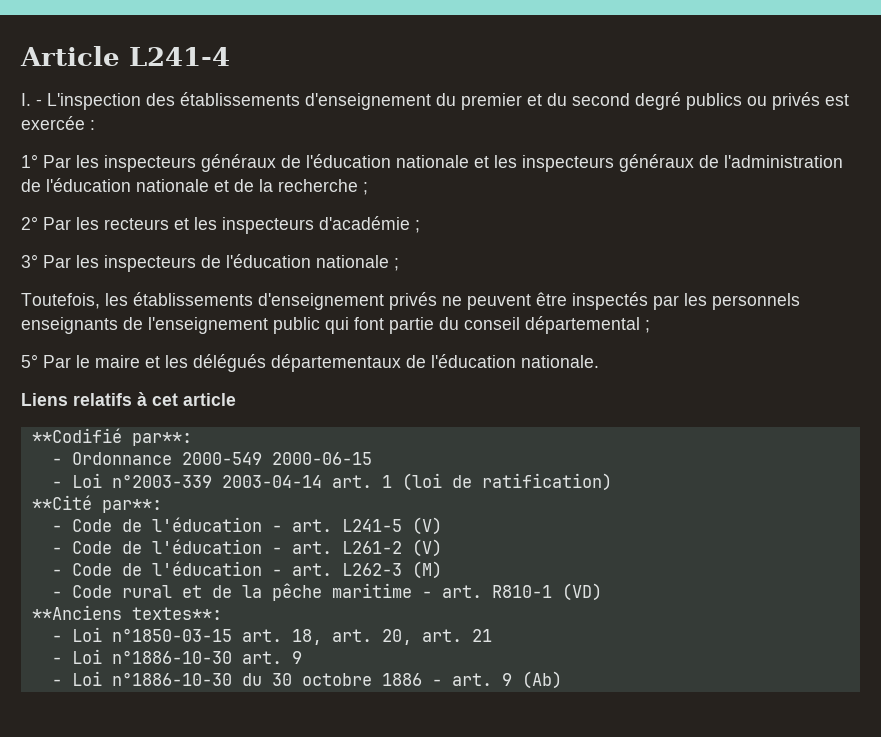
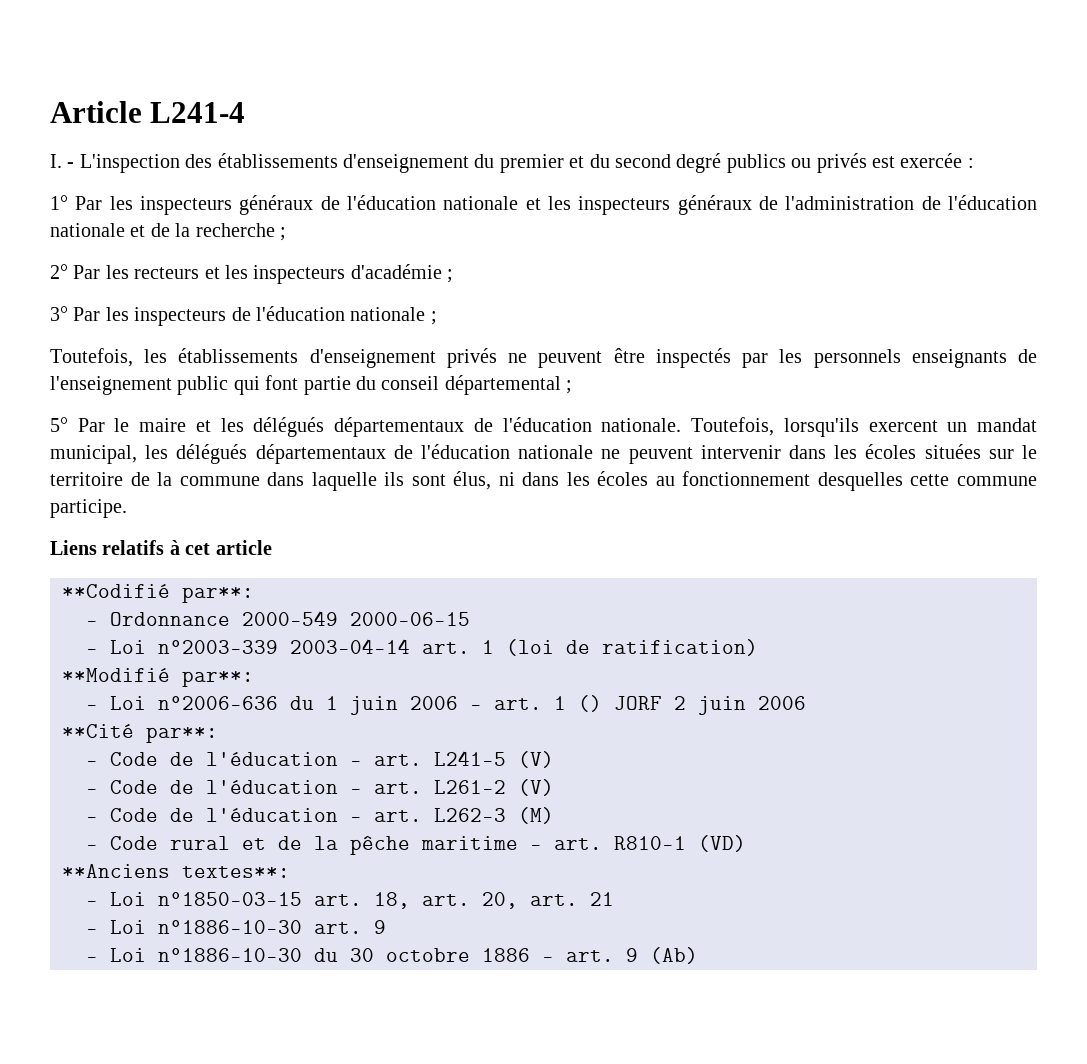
+ Toutefois, lorsqu'ils exercent un mandat municipal, les délégués départementaux de l'éducation nationale ne peuvent intervenir dans les écoles situées sur le territoire de la commune dans laquelle ils sont élus, ni dans les écoles au fonctionnement desquelles cette commune participe.
+ **Modifié par**:
+ - Loi n°2006-636 du 1 juin 2006 - art. 1 () JORF 2 juin 2006

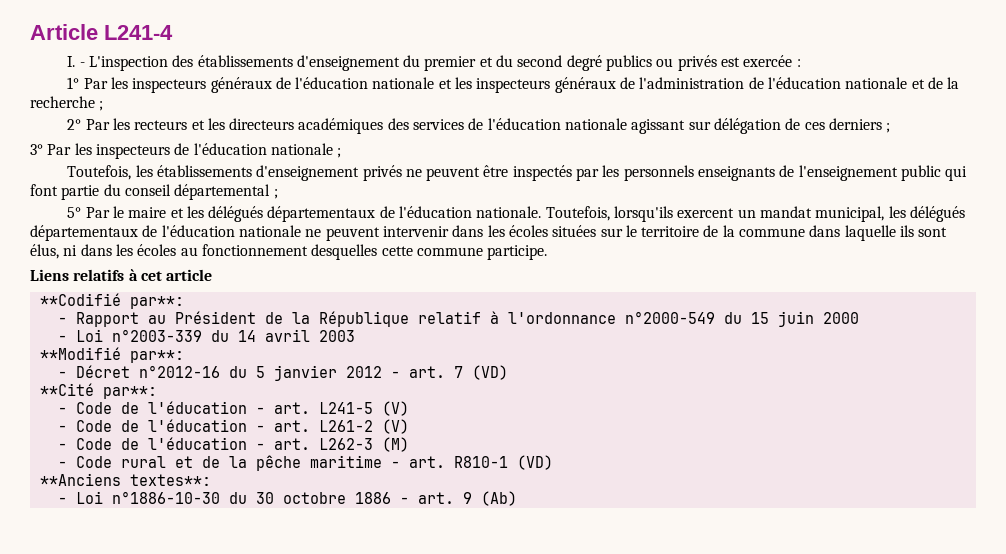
- 2° Par les recteurs et les inspecteurs d'académie ;
+ 2° Par les recteurs et les directeurs académiques des services de l'éducation nationale agissant sur délégation de ces derniers ;
- - Ordonnance 2000-549 2000-06-15
- - Loi n°2003-339 2003-04-14 art. 1 (loi de ratification)
+ - Rapport au Président de la République relatif à l'ordonnance n°2000-549 du 15 juin 2000
+ - Loi n°2003-339 du 14 avril 2003
  **Modifié par**:
- - Loi n°2006-636 du 1 juin 2006 - art. 1 () JORF 2 juin 2006
+ - Décret n°2012-16 du 5 janvier 2012 - art. 7 (VD)
- - Loi n°1850-03-15 art. 18, art. 20, art. 21
- - Loi n°1886-10-30 art. 9

